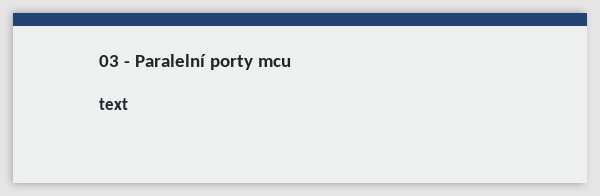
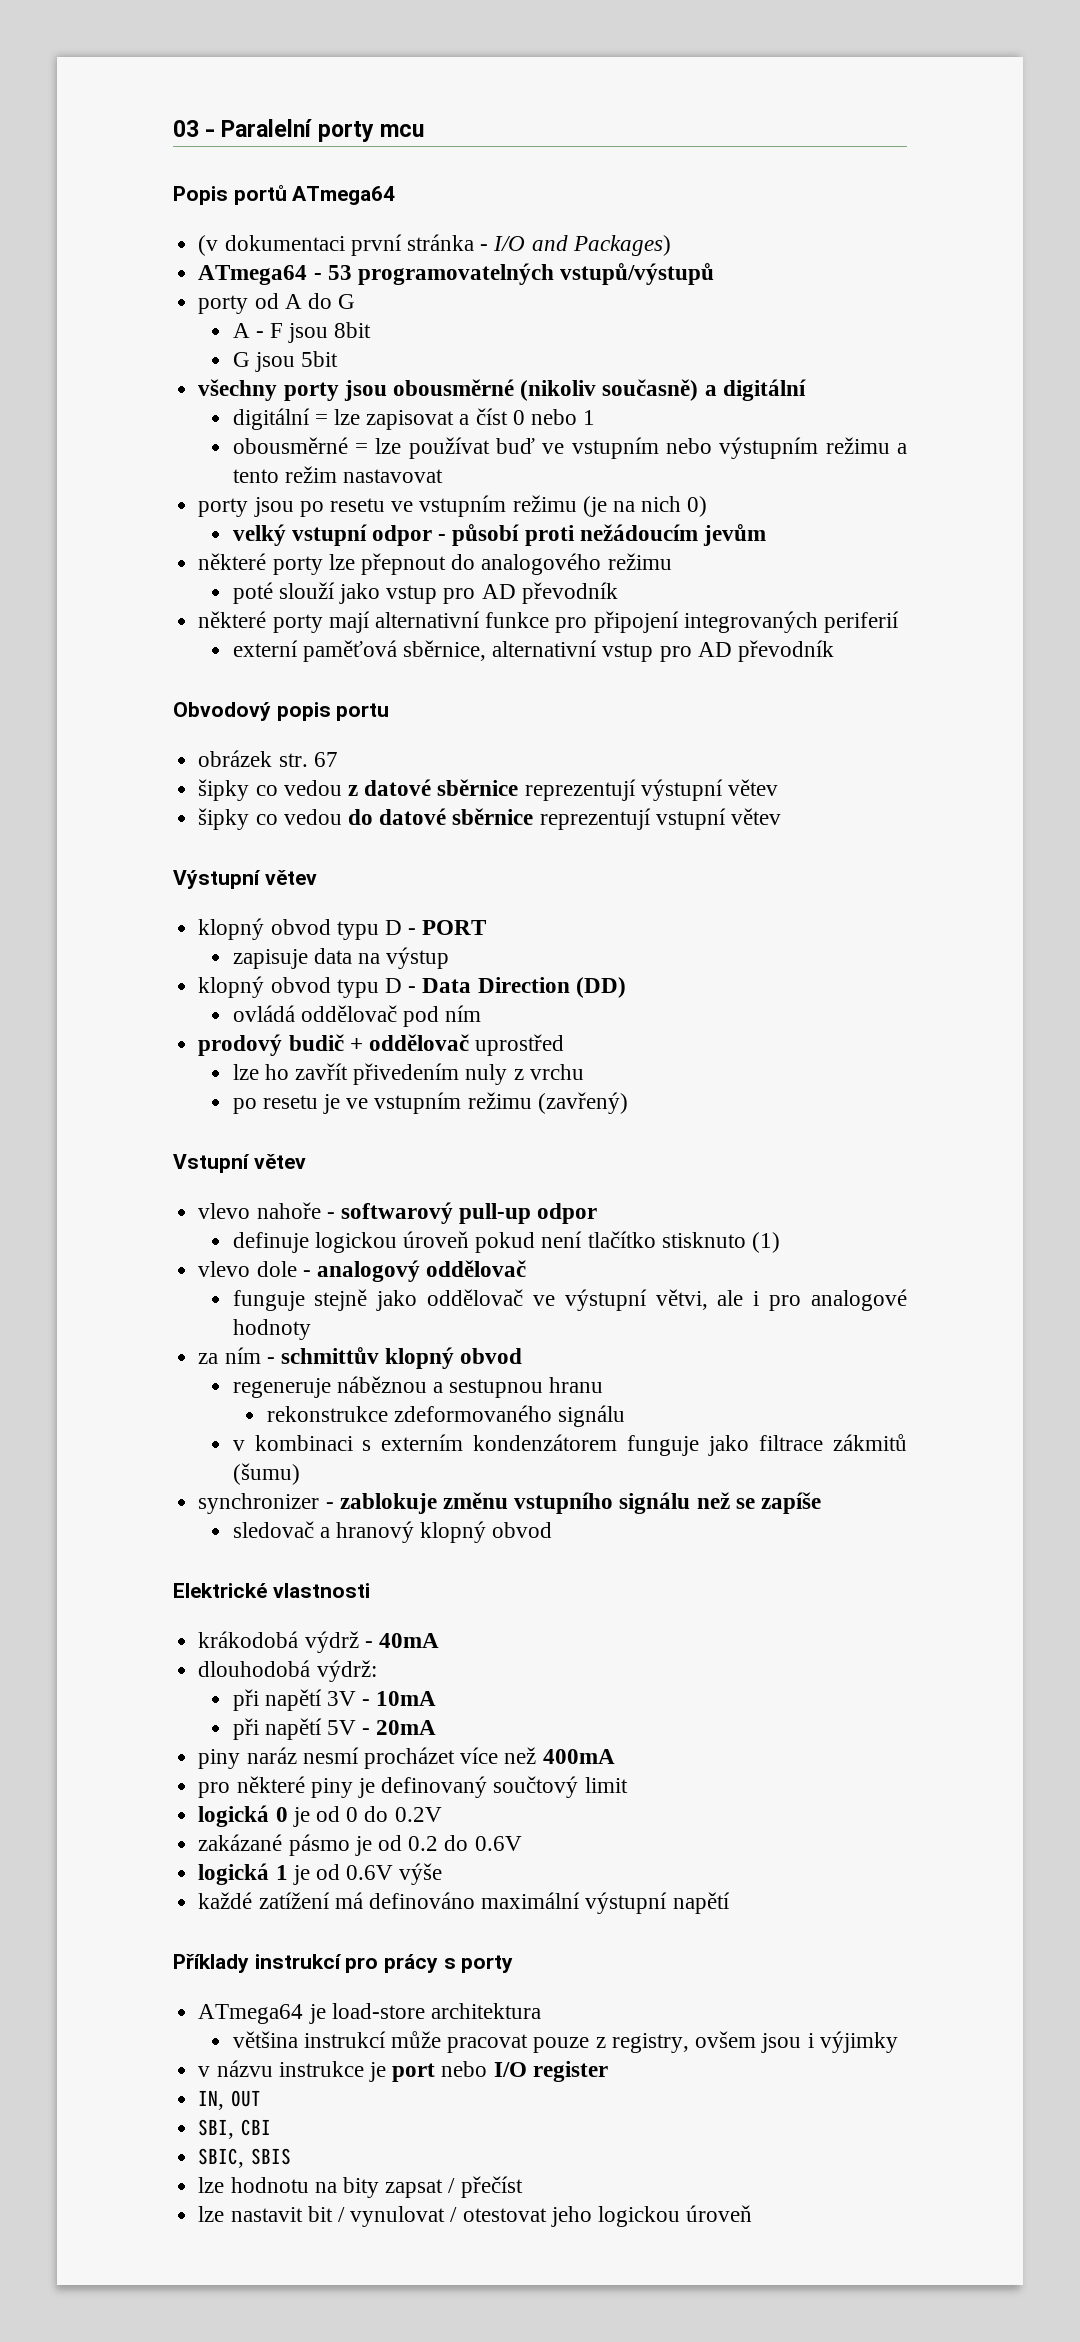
- text
+ Popis portů ATmega64
+ (v dokumentaci první stránka - I/O and Packages)
+ ATmega64 - 53 programovatelných vstupů/výstupů
+ porty od A do G
+ A - F jsou 8bit
+ G jsou 5bit
+ všechny porty jsou obousměrné (nikoliv současně) a digitální
+ digitální = lze zapisovat a číst 0 nebo 1
+ obousměrné = lze používat buď ve vstupním nebo výstupním režimu a tento režim nastavovat
+ porty jsou po resetu ve vstupním režimu (je na nich 0)
+ velký vstupní odpor - působí proti nežádoucím jevům
+ některé porty lze přepnout do analogového režimu
+ poté slouží jako vstup pro AD převodník
+ některé porty mají alternativní funkce pro připojení integrovaných periferií
+ externí paměťová sběrnice, alternativní vstup pro AD převodník
+ Obvodový popis portu
+ obrázek str. 67
+ šipky co vedou z datové sběrnice reprezentují výstupní větev
+ šipky co vedou do datové sběrnice reprezentují vstupní větev
+ Výstupní větev
+ klopný obvod typu D - PORT
+ zapisuje data na výstup
+ klopný obvod typu D - Data Direction (DD)
+ ovládá oddělovač pod ním
+ prodový budič + oddělovač uprostřed
+ lze ho zavřít přivedením nuly z vrchu
+ po resetu je ve vstupním režimu (zavřený)
+ Vstupní větev
+ vlevo nahoře - softwarový pull-up odpor
+ definuje logickou úroveň pokud není tlačítko stisknuto (1)
+ vlevo dole - analogový oddělovač
+ funguje stejně jako oddělovač ve výstupní větvi, ale i pro analogové hodnoty
+ za ním - schmittův klopný obvod
+ regeneruje náběznou a sestupnou hranu
+ rekonstrukce zdeformovaného signálu
+ v kombinaci s externím kondenzátorem funguje jako filtrace zákmitů (šumu)
+ synchronizer - zablokuje změnu vstupního signálu než se zapíše
+ sledovač a hranový klopný obvod
+ Elektrické vlastnosti
+ krákodobá výdrž - 40mA
+ dlouhodobá výdrž:
+ při napětí 3V - 10mA
+ při napětí 5V - 20mA
+ piny naráz nesmí procházet více než 400mA
+ pro některé piny je definovaný součtový limit
+ logická 0 je od 0 do 0.2V
+ zakázané pásmo je od 0.2 do 0.6V
+ logická 1 je od 0.6V výše
+ každé zatížení má definováno maximální výstupní napětí
+ Příklady instrukcí pro prácy s porty
+ ATmega64 je load-store architektura
+ většina instrukcí může pracovat pouze z registry, ovšem jsou i výjimky
+ v názvu instrukce je port nebo I/O register
+ IN, OUT
+ SBI, CBI
+ SBIC, SBIS
+ lze hodnotu na bity zapsat / přečíst
+ lze nastavit bit / vynulovat / otestovat jeho logickou úroveň

